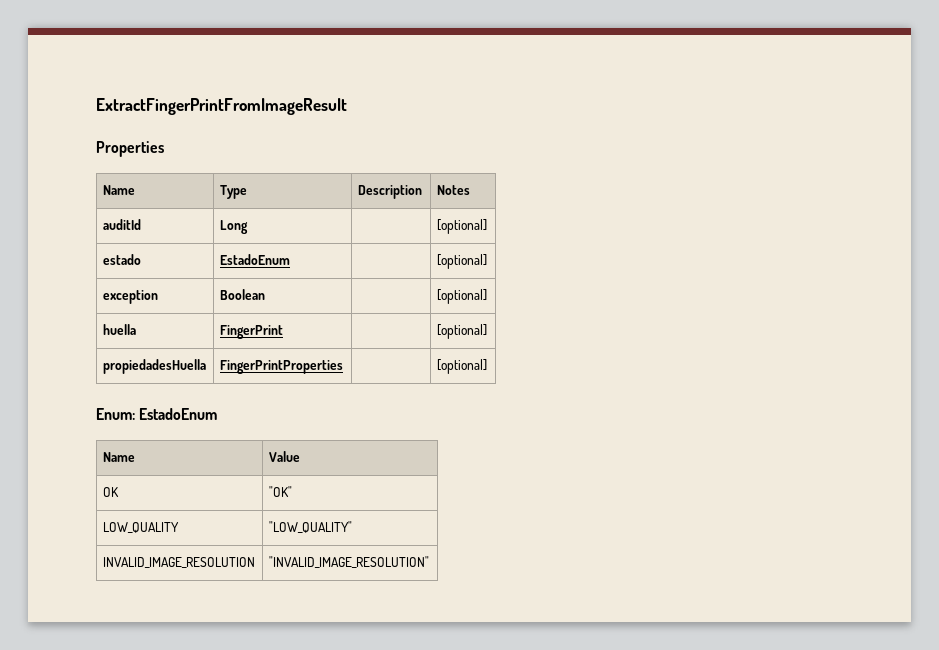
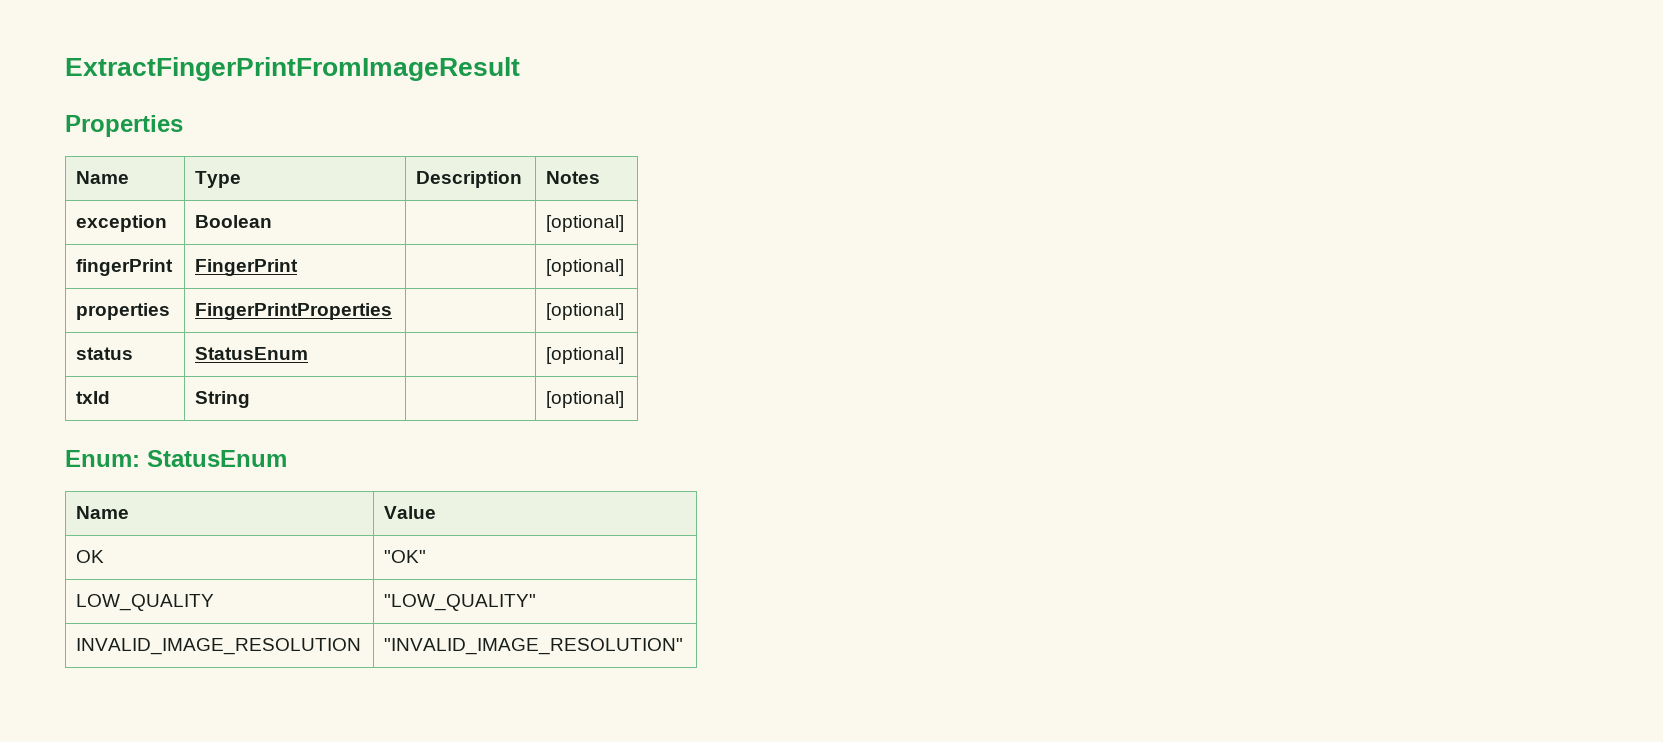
- auditId | Long | | [optional]
- estado | EstadoEnum | | [optional]
- huella | FingerPrint | | [optional]
+ fingerPrint | FingerPrint | | [optional]
- propiedadesHuella | FingerPrintProperties | | [optional]
+ properties | FingerPrintProperties | | [optional]
+ status | StatusEnum | | [optional]
+ txId | String | | [optional]
- Enum: EstadoEnum
+ Enum: StatusEnum

